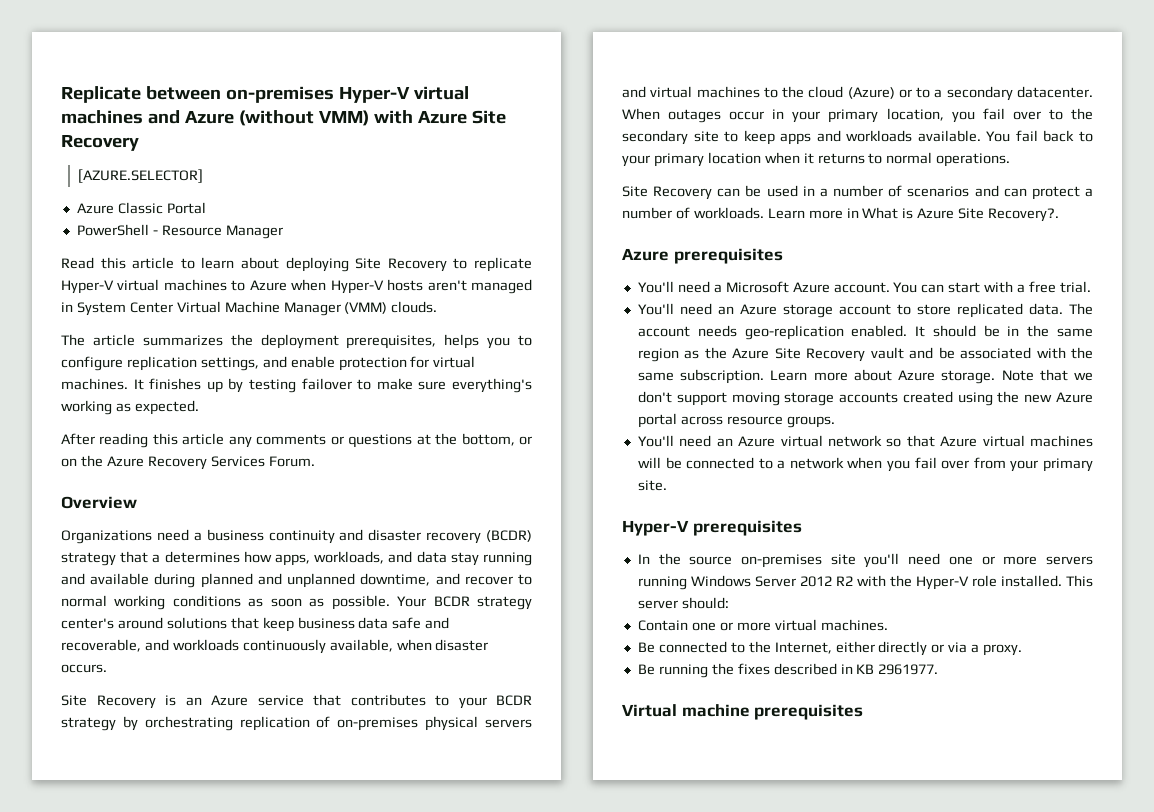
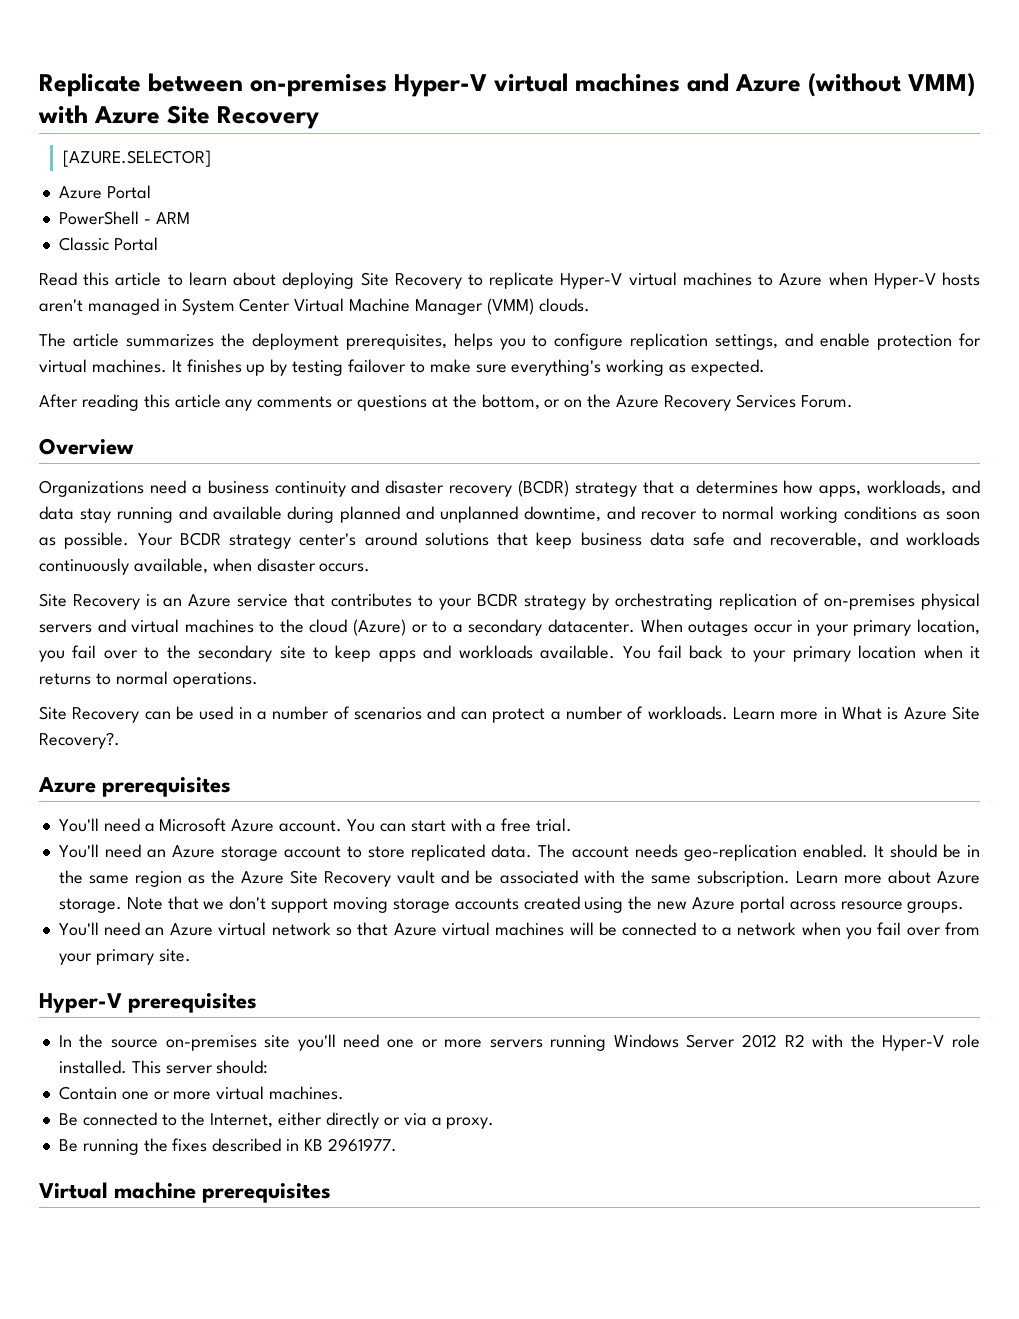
- Azure Classic Portal
+ Azure Portal
- PowerShell - Resource Manager
+ PowerShell - ARM
+ Classic Portal

